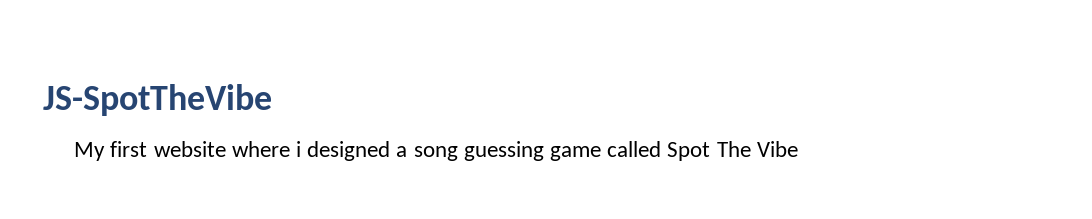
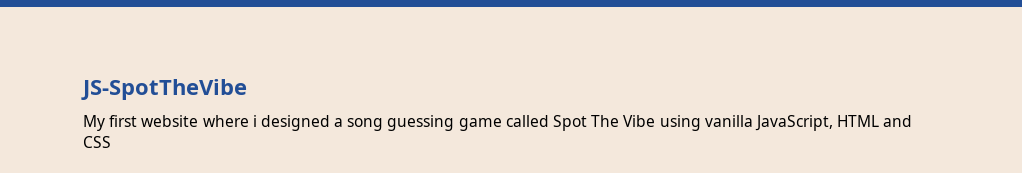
- My first website where i designed a song guessing game called Spot The Vibe
+ My first website where i designed a song guessing game called Spot The Vibe using vanilla JavaScript, HTML and CSS

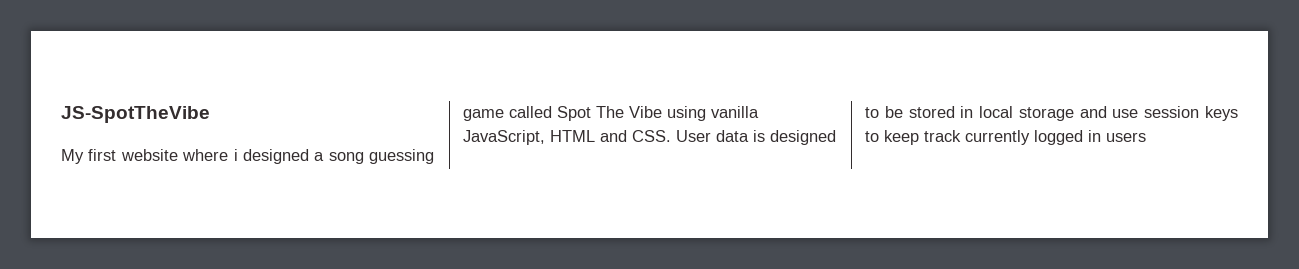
- My first website where i designed a song guessing game called Spot The Vibe using vanilla JavaScript, HTML and CSS
+ My first website where i designed a song guessing game called Spot The Vibe using vanilla JavaScript, HTML and CSS. User data is designed to be stored in local storage and use session keys to keep track currently logged in users

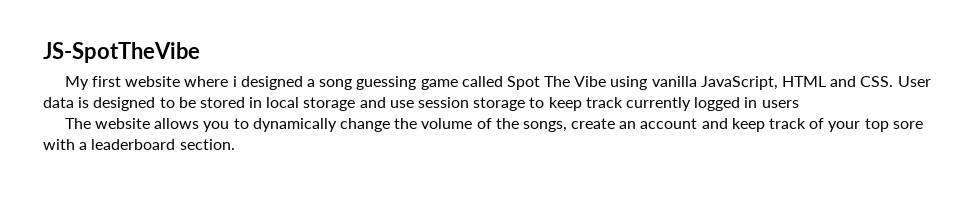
- My first website where i designed a song guessing game called Spot The Vibe using vanilla JavaScript, HTML and CSS. User data is designed to be stored in local storage and use session keys to keep track currently logged in users
+ My first website where i designed a song guessing game called Spot The Vibe using vanilla JavaScript, HTML and CSS. User data is designed to be stored in local storage and use session storage to keep track currently logged in users
+ The website allows you to dynamically change the volume of the songs, create an account and keep track of your top sore with a leaderboard section.

